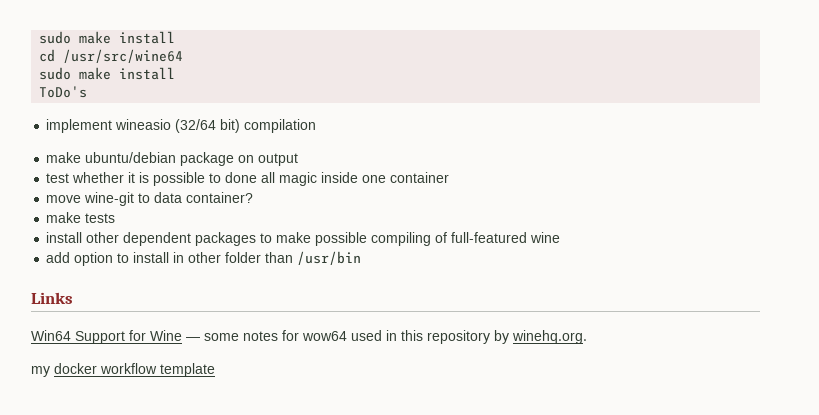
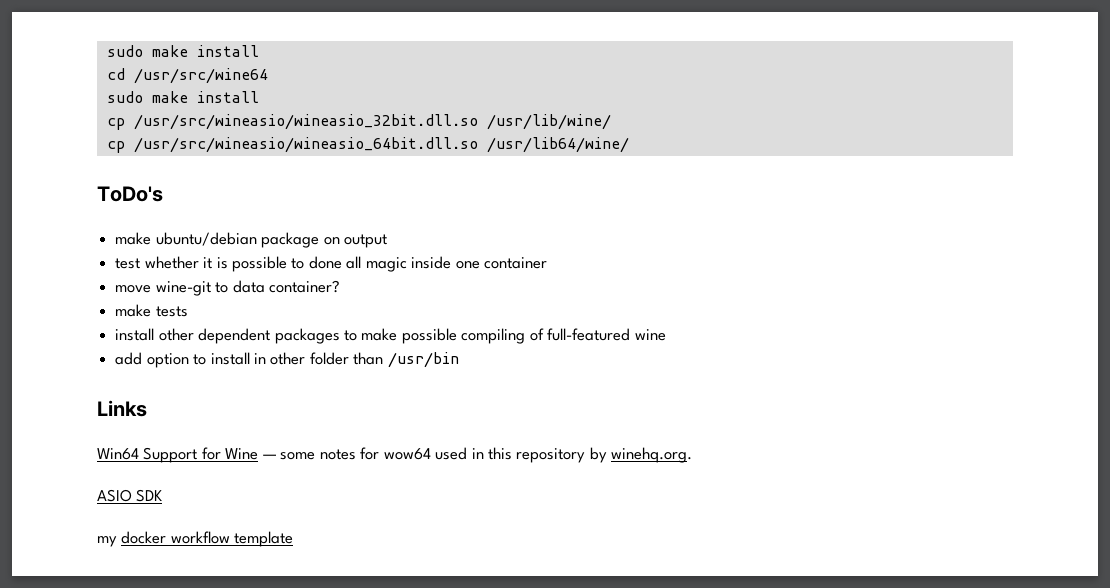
+ cp /usr/src/wineasio/wineasio_32bit.dll.so /usr/lib/wine/
+ cp /usr/src/wineasio/wineasio_64bit.dll.so /usr/lib64/wine/
  ToDo's
- implement wineasio (32/64 bit) compilation
+ ASIO SDK

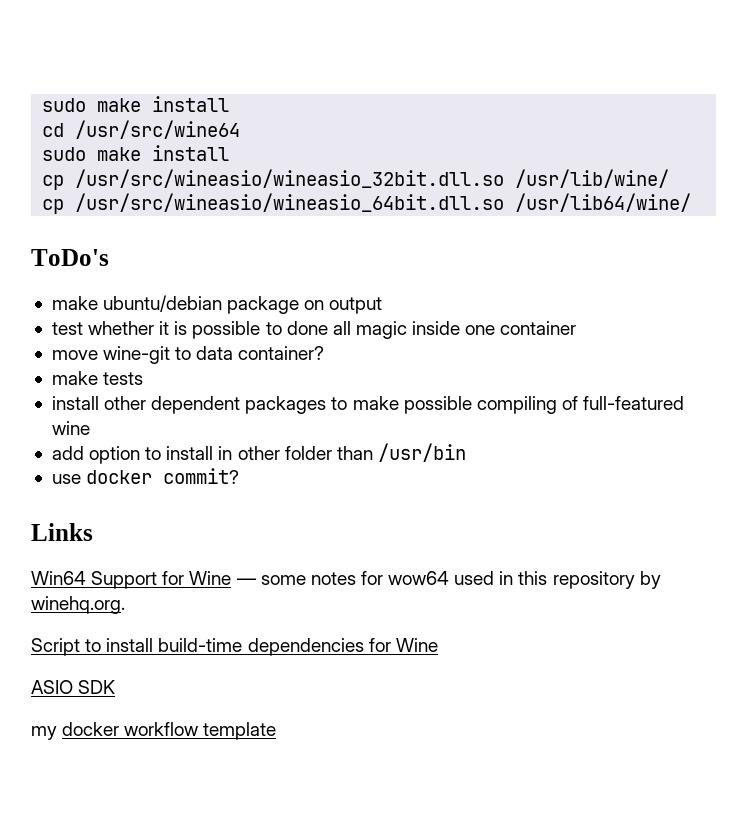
+ use docker commit?
+ Script to install build-time dependencies for Wine

